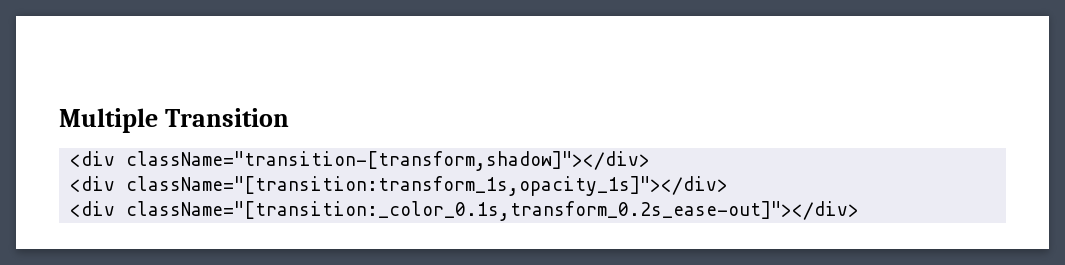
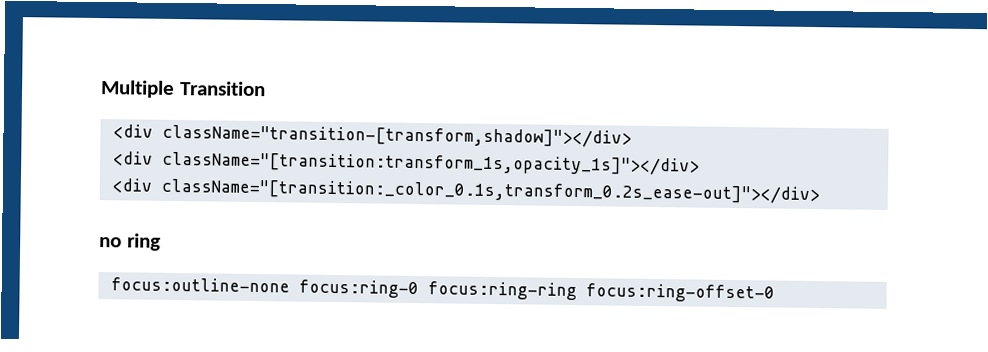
+ no ring
+ focus:outline-none focus:ring-0 focus:ring-ring focus:ring-offset-0

